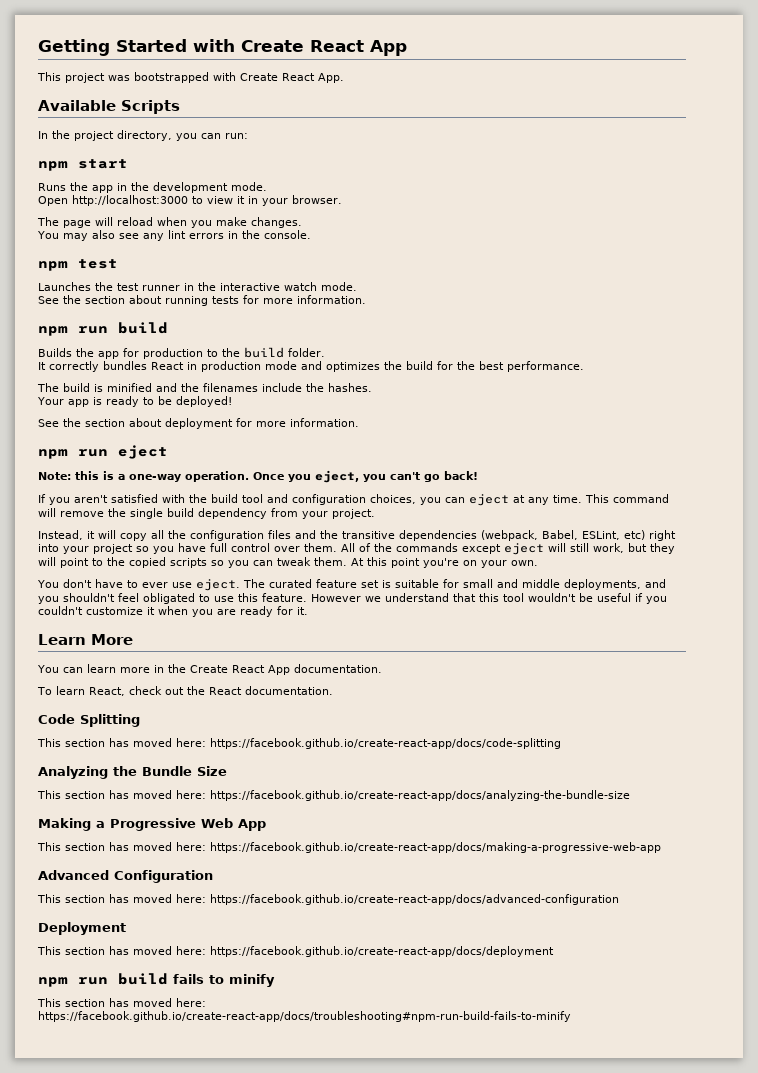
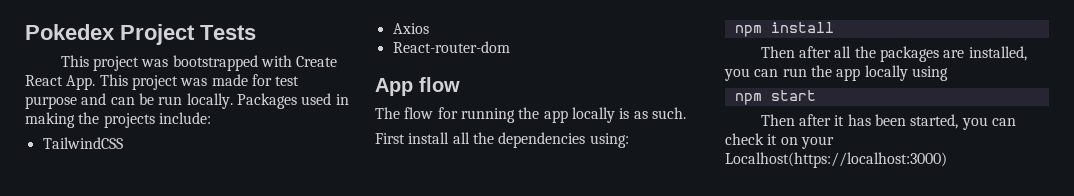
- Getting Started with Create React App
+ Pokedex Project Tests
- This project was bootstrapped with Create React App.
- Available Scripts
- In the project directory, you can run:
+ This project was bootstrapped with Create React App. This project was made for test purpose and can be run locally. Packages used in making the projects include:
+ TailwindCSS
+ Axios
+ React-router-dom
+ App flow
+ The flow for running the app locally is as such.
+ First install all the dependencies using:
+ npm install
+ Then after all the packages are installed, you can run the app locally using
  npm start
- Runs the app in the development mode.
- Open http://localhost:3000 to view it in your browser.
- The page will reload when you make changes.
- You may also see any lint errors in the console.
- npm test
- Launches the test runner in the interactive watch mode.
- See the section about running tests for more information.
- npm run build
- Builds the app for production to the build folder.
- It correctly bundles React in production mode and optimizes the build for the best performance.
- The build is minified and the filenames include the hashes.
- Your app is ready to be deployed!
- See the section about deployment for more information.
- npm run eject
- Note: this is a one-way operation. Once you eject, you can't go back!
- If you aren't satisfied with the build tool and configuration choices, you can eject at any time. This command will remove the single build dependency from your project.
- Instead, it will copy all the configuration files and the transitive dependencies (webpack, Babel, ESLint, etc) right into your project so you have full control over them. All of the commands except eject will still work, but they will point to the copied scripts so you can tweak them. At this point you're on your own.
- You don't have to ever use eject. The curated feature set is suitable for small and middle deployments, and you shouldn't feel obligated to use this feature. However we understand that this tool wouldn't be useful if you couldn't customize it when you are ready for it.
- Learn More
- You can learn more in the Create React App documentation.
- To learn React, check out the React documentation.
- Code Splitting
- This section has moved here: https://facebook.github.io/create-react-app/docs/code-splitting
- Analyzing the Bundle Size
- This section has moved here: https://facebook.github.io/create-react-app/docs/analyzing-the-bundle-size
- Making a Progressive Web App
- This section has moved here: https://facebook.github.io/create-react-app/docs/making-a-progressive-web-app
- Advanced Configuration
- This section has moved here: https://facebook.github.io/create-react-app/docs/advanced-configuration
- Deployment
- This section has moved here: https://facebook.github.io/create-react-app/docs/deployment
- npm run build fails to minify
- This section has moved here: https://facebook.github.io/create-react-app/docs/troubleshooting#npm-run-build-fails-to-minify
+ Then after it has been started, you can check it on your Localhost(https://localhost:3000)

